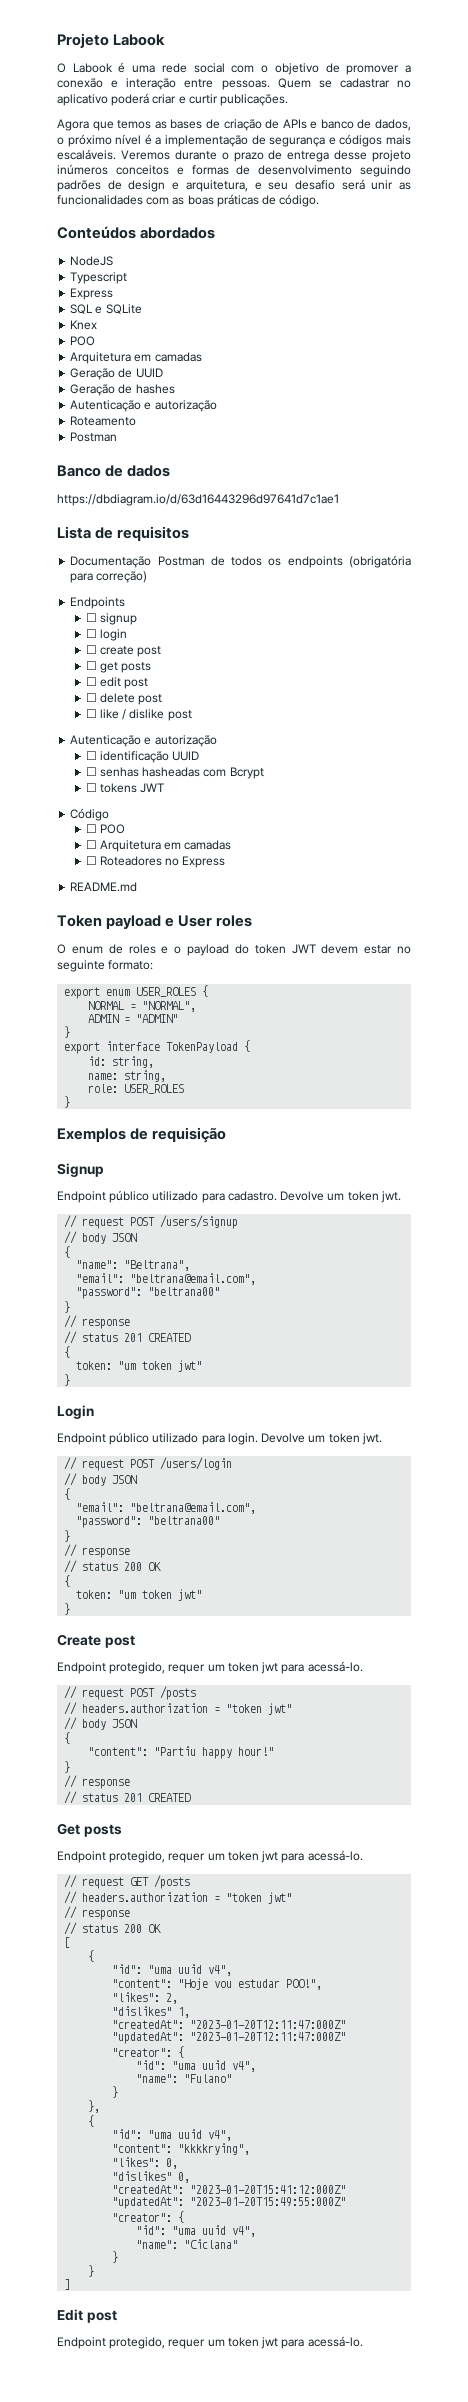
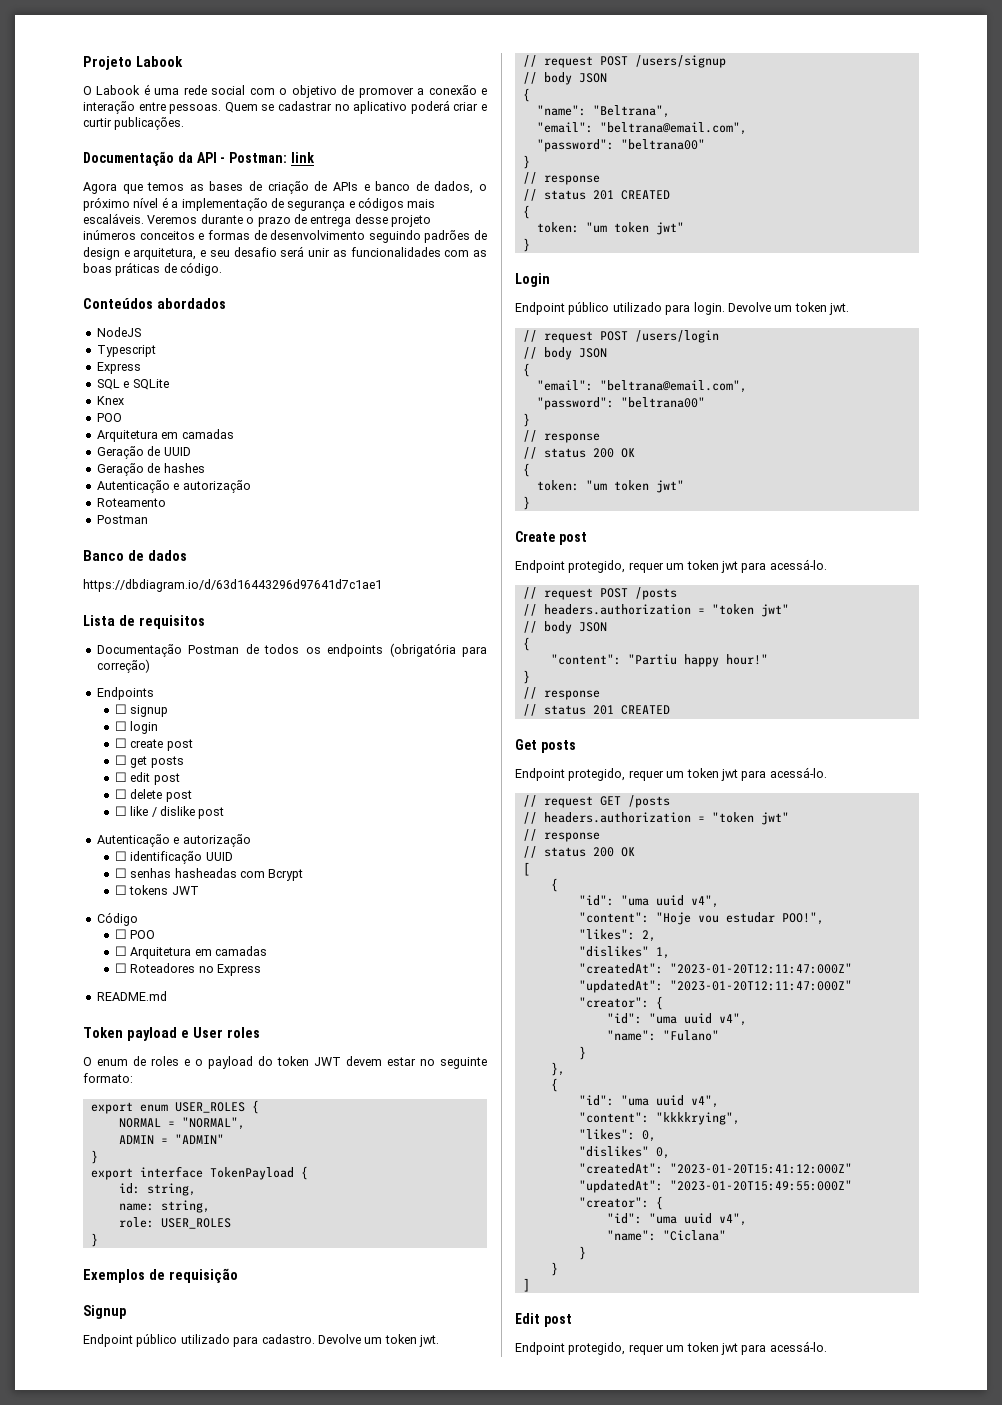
+ Documentação da API - Postman: link

